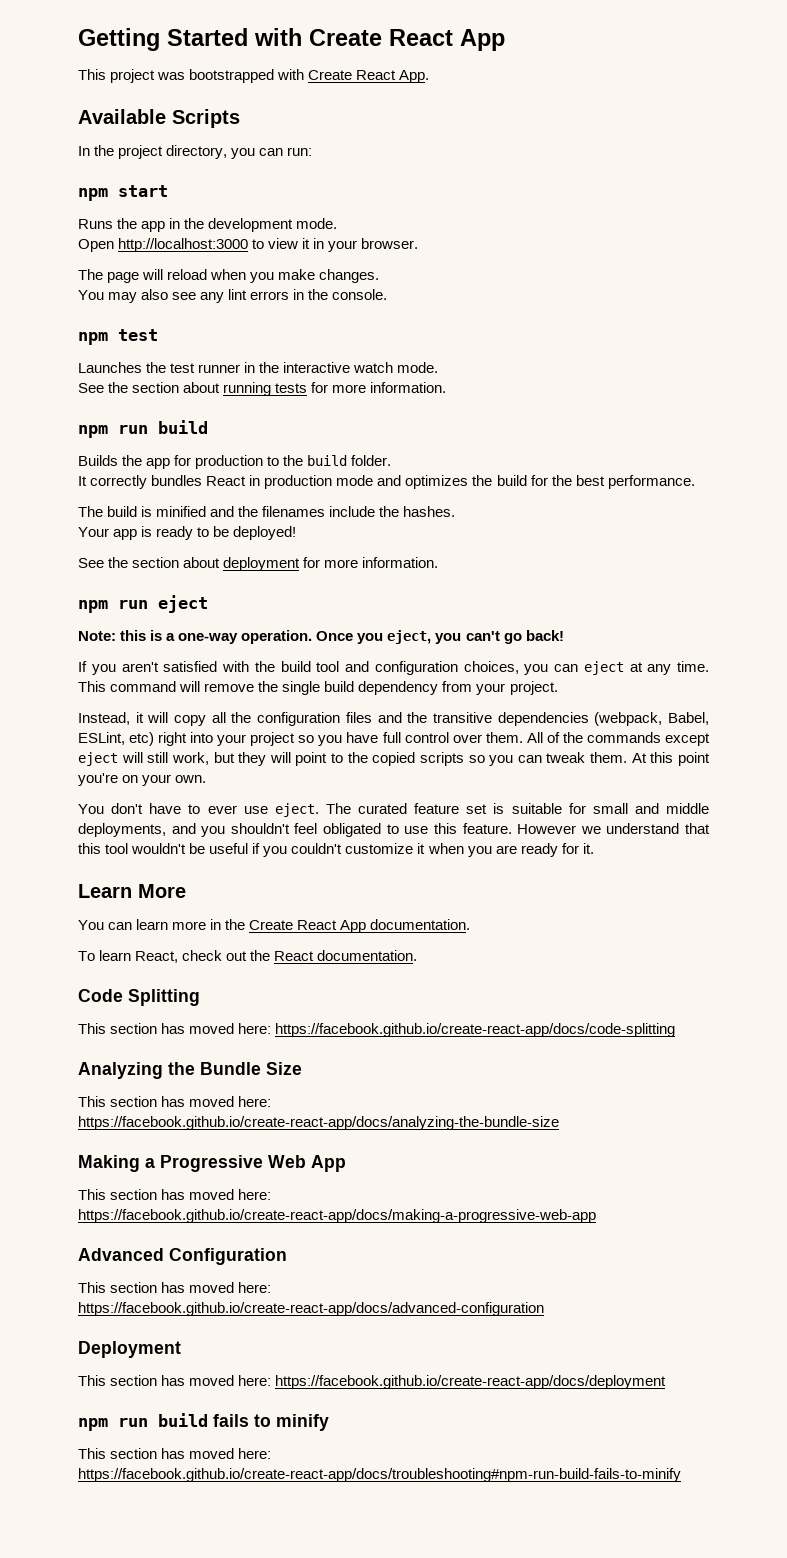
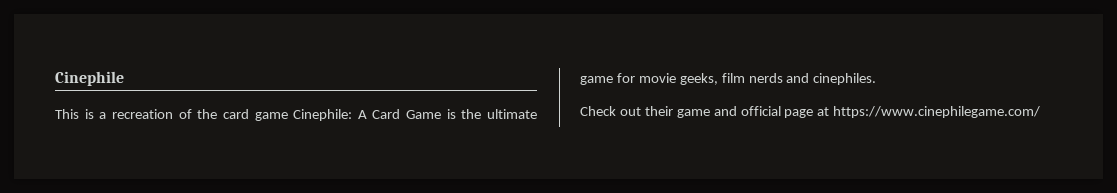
- Getting Started with Create React App
- This project was bootstrapped with Create React App.
- Available Scripts
- In the project directory, you can run:
- npm start
- Runs the app in the development mode.
- Open http://localhost:3000 to view it in your browser.
- The page will reload when you make changes.
- You may also see any lint errors in the console.
- npm test
- Launches the test runner in the interactive watch mode.
- See the section about running tests for more information.
- npm run build
- Builds the app for production to the build folder.
- It correctly bundles React in production mode and optimizes the build for the best performance.
- The build is minified and the filenames include the hashes.
- Your app is ready to be deployed!
- See the section about deployment for more information.
- npm run eject
- Note: this is a one-way operation. Once you eject, you can't go back!
- If you aren't satisfied with the build tool and configuration choices, you can eject at any time. This command will remove the single build dependency from your project.
- Instead, it will copy all the configuration files and the transitive dependencies (webpack, Babel, ESLint, etc) right into your project so you have full control over them. All of the commands except eject will still work, but they will point to the copied scripts so you can tweak them. At this point you're on your own.
- You don't have to ever use eject. The curated feature set is suitable for small and middle deployments, and you shouldn't feel obligated to use this feature. However we understand that this tool wouldn't be useful if you couldn't customize it when you are ready for it.
- Learn More
- You can learn more in the Create React App documentation.
- To learn React, check out the React documentation.
- Code Splitting
- This section has moved here: https://facebook.github.io/create-react-app/docs/code-splitting
- Analyzing the Bundle Size
- This section has moved here: https://facebook.github.io/create-react-app/docs/analyzing-the-bundle-size
- Making a Progressive Web App
- This section has moved here: https://facebook.github.io/create-react-app/docs/making-a-progressive-web-app
- Advanced Configuration
- This section has moved here: https://facebook.github.io/create-react-app/docs/advanced-configuration
- Deployment
- This section has moved here: https://facebook.github.io/create-react-app/docs/deployment
- npm run build fails to minify
- This section has moved here: https://facebook.github.io/create-react-app/docs/troubleshooting#npm-run-build-fails-to-minify
+ Cinephile
+ This is a recreation of the card game Cinephile: A Card Game is the ultimate game for movie geeks, film nerds and cinephiles.
+ Check out their game and official page at https://www.cinephilegame.com/

